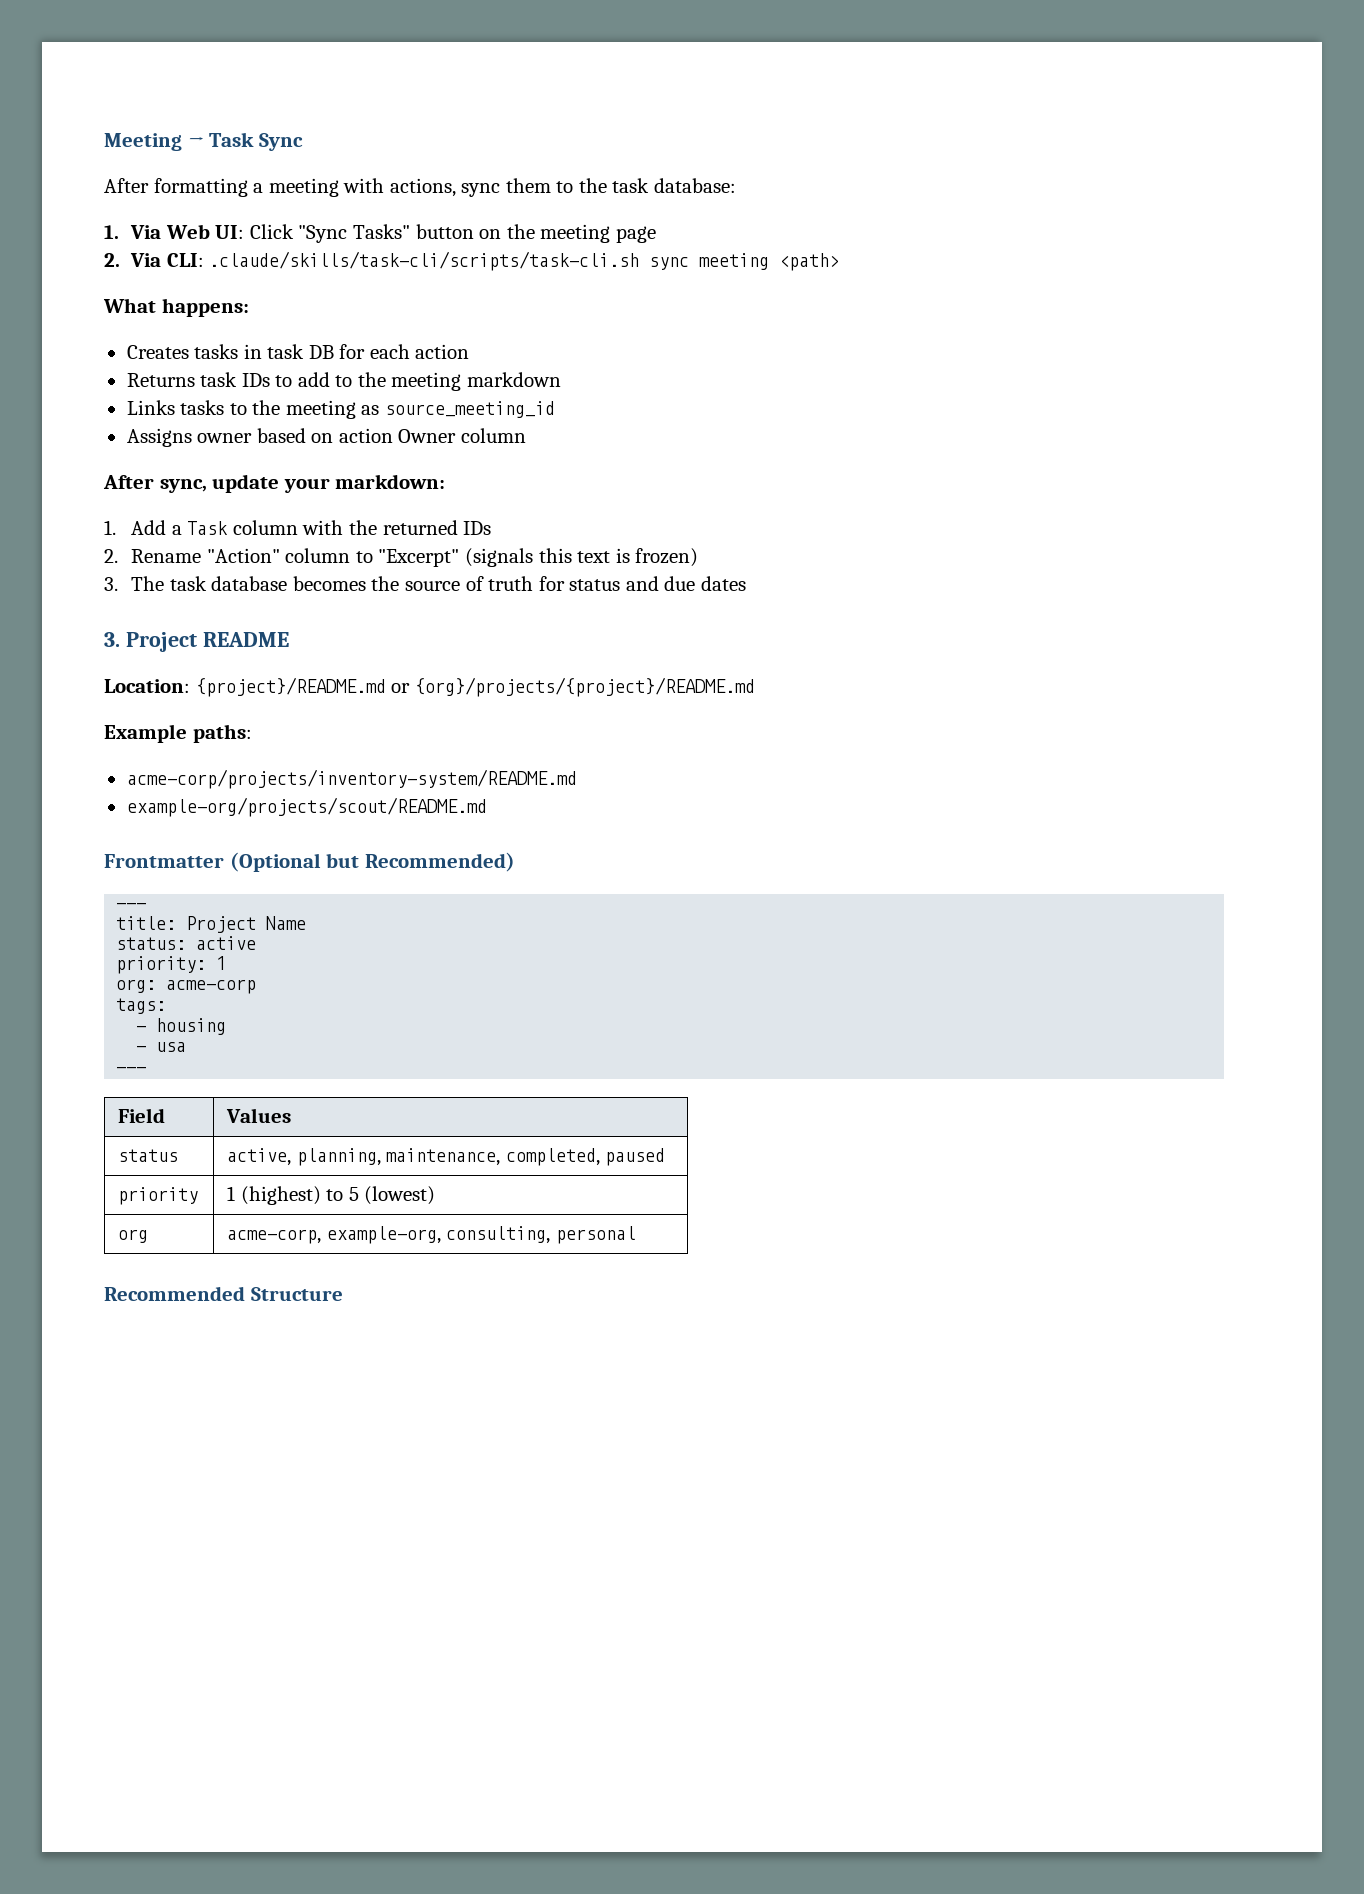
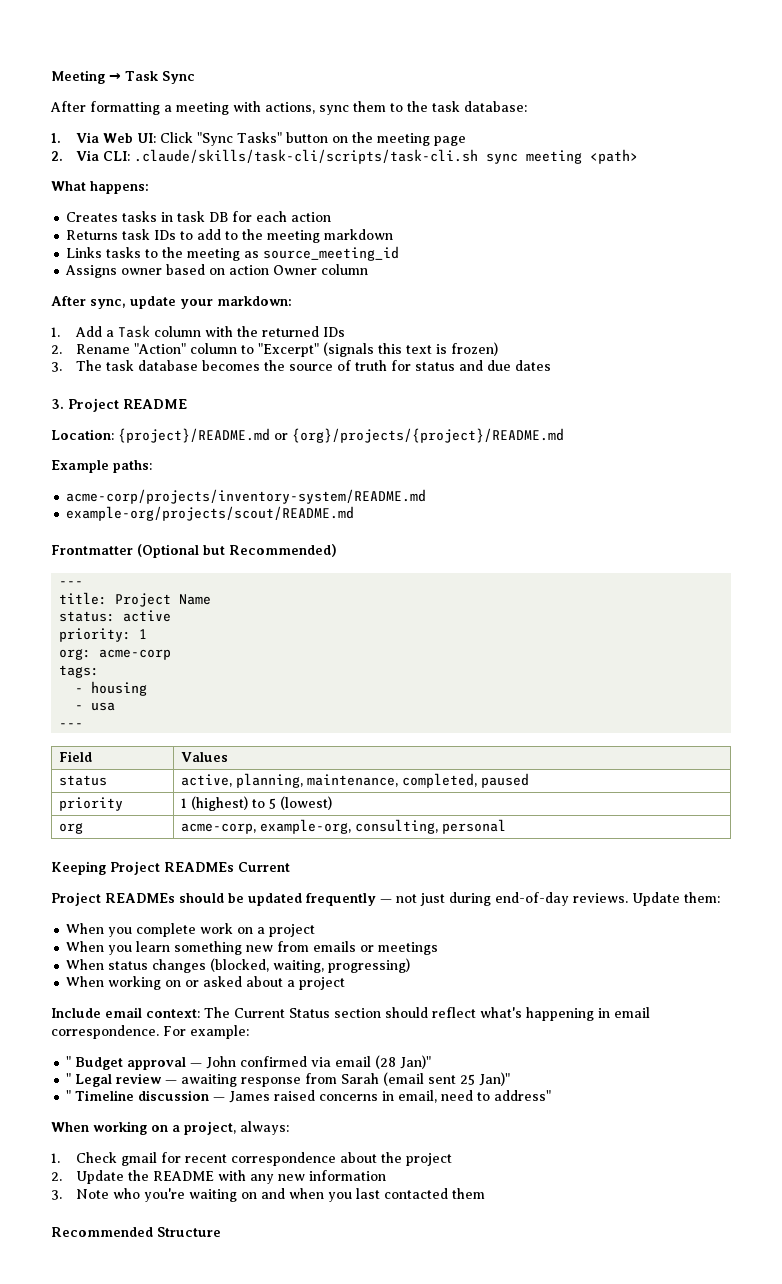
+ Keeping Project READMEs Current
+ Project READMEs should be updated frequently — not just during end-of-day reviews. Update them:
+ When you complete work on a project
+ When you learn something new from emails or meetings
+ When status changes (blocked, waiting, progressing)
+ When working on or asked about a project
+ Include email context: The Current Status section should reflect what's happening in email correspondence. For example:
+ " Budget approval — John confirmed via email (28 Jan)"
+ " Legal review — awaiting response from Sarah (email sent 25 Jan)"
+ " Timeline discussion — James raised concerns in email, need to address"
+ When working on a project, always:
+ 1. Check gmail for recent correspondence about the project
+ 2. Update the README with any new information
+ 3. Note who you're waiting on and when you last contacted them

